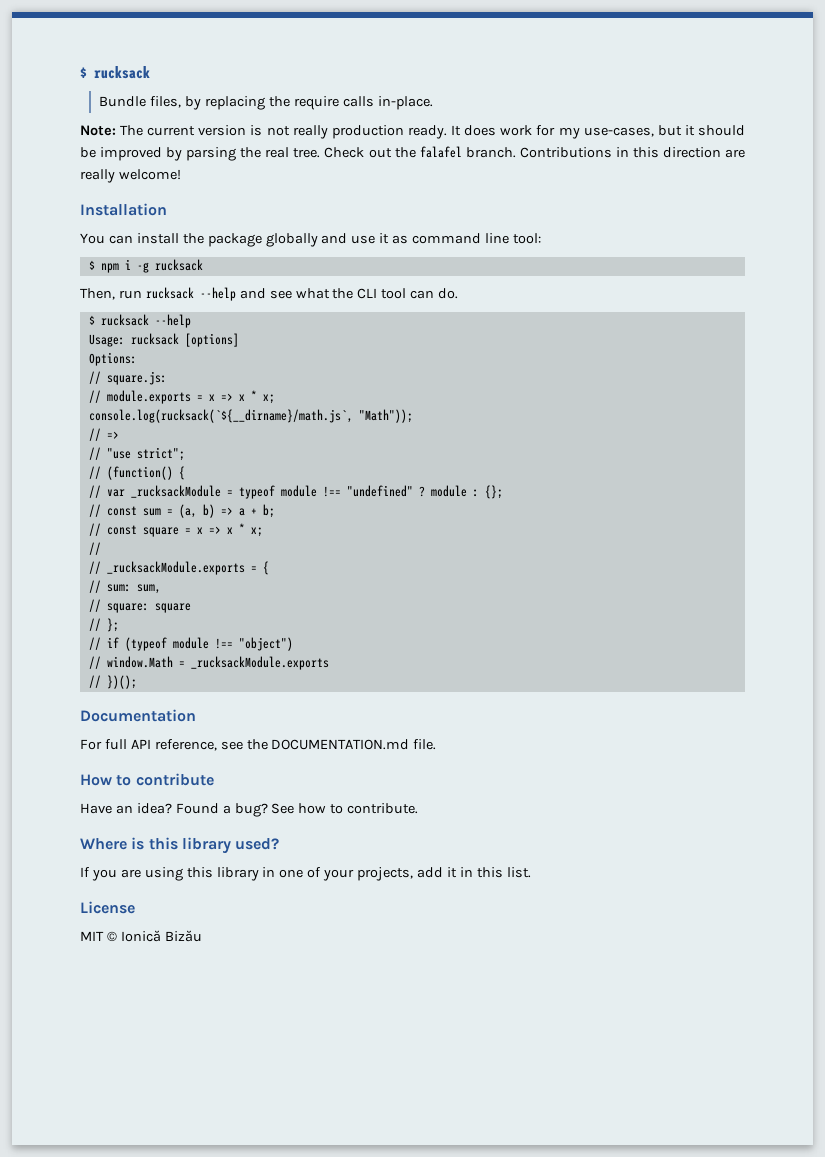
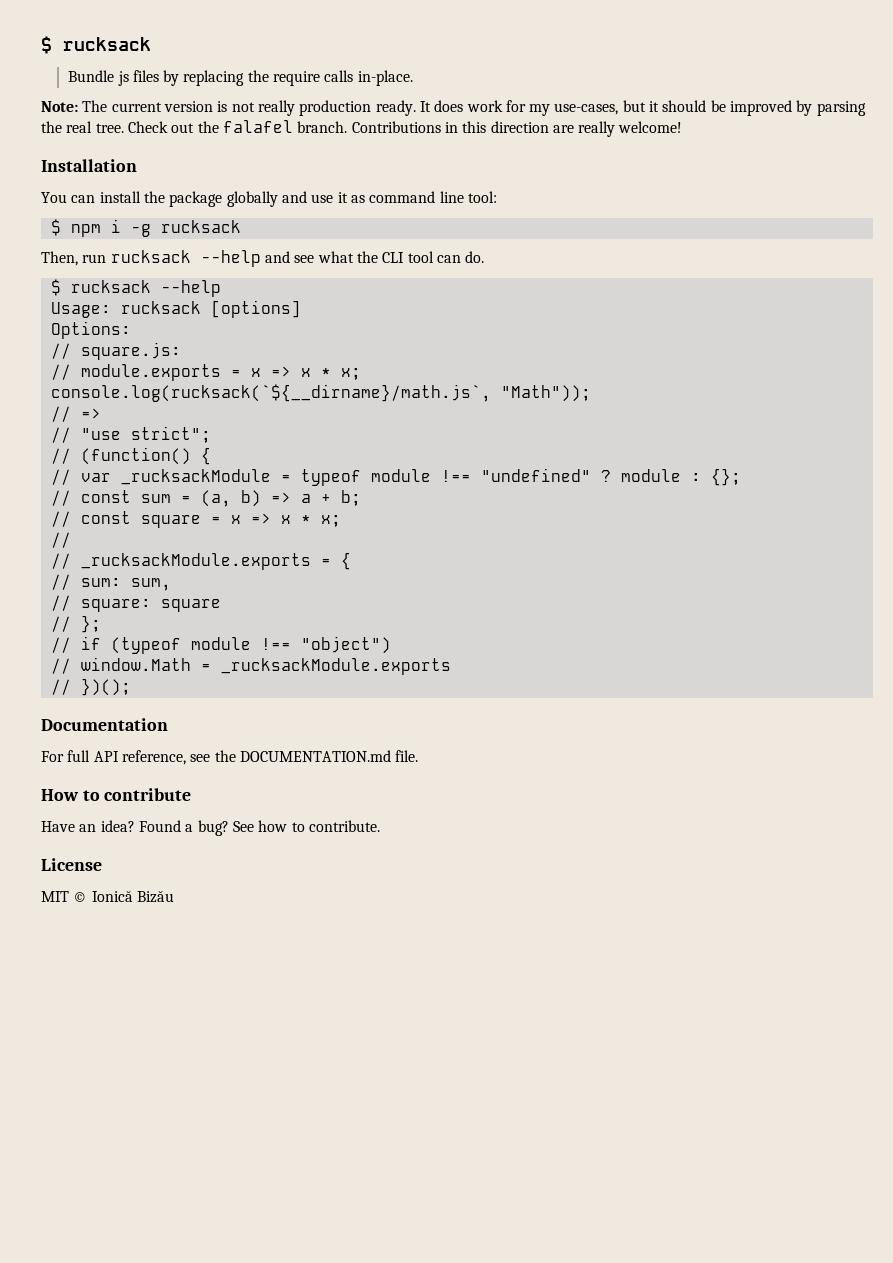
- Bundle files, by replacing the require calls in-place.
+ Bundle js files by replacing the require calls in-place.
- Where is this library used?
- If you are using this library in one of your projects, add it in this list.

